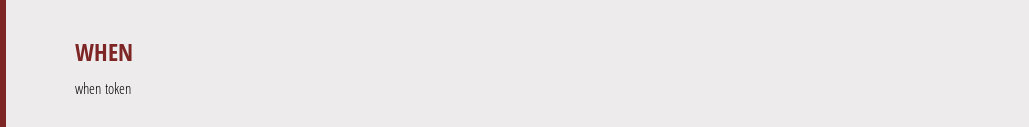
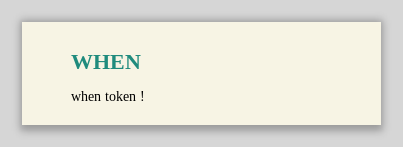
- when token
+ when token !

